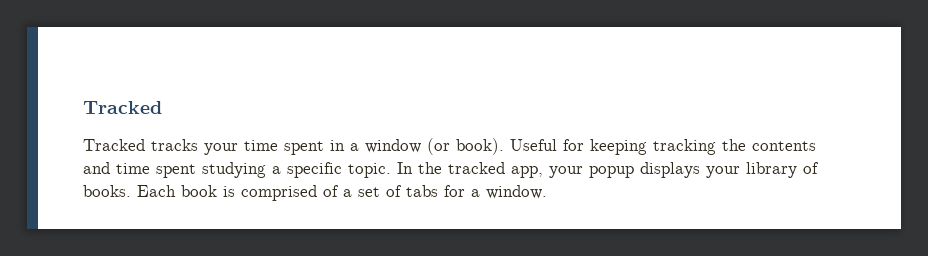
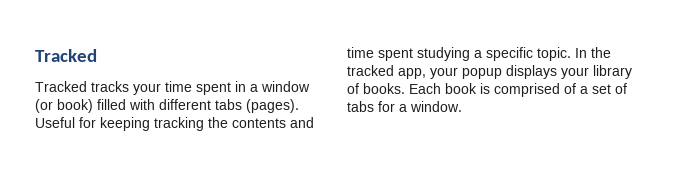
- Tracked tracks your time spent in a window (or book).
+ Tracked tracks your time spent in a window (or book) filled with different tabs (pages).

